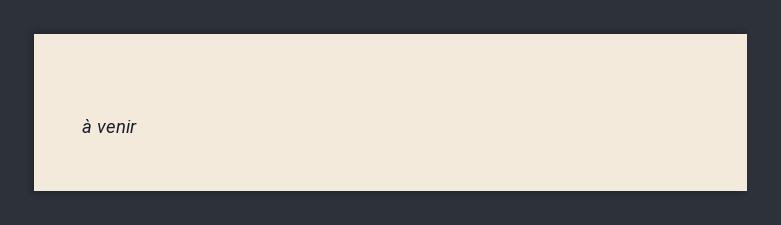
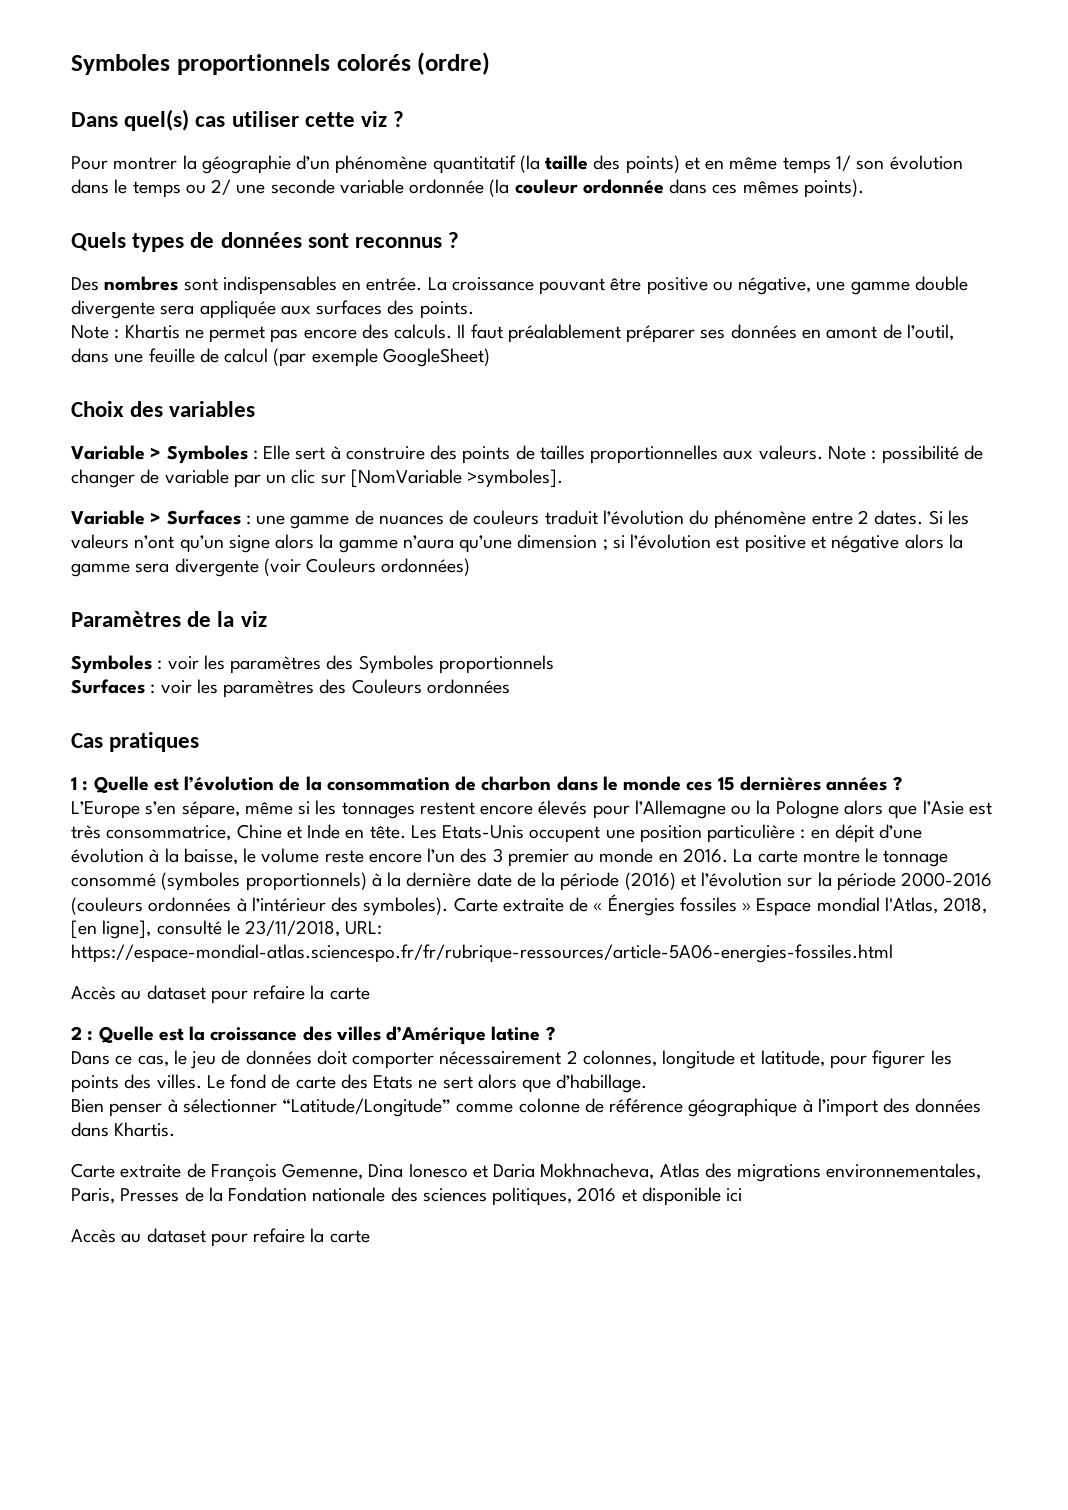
- à venir
+ Symboles proportionnels colorés (ordre)
+ Dans quel(s) cas utiliser cette viz ?
+ Pour montrer la géographie d’un phénomène quantitatif (la taille des points) et en même temps 1/ son évolution dans le temps ou 2/ une seconde variable ordonnée (la couleur ordonnée dans ces mêmes points).
+ Quels types de données sont reconnus ?
+ Des nombres sont indispensables en entrée. La croissance pouvant être positive ou négative, une gamme double divergente sera appliquée aux surfaces des points.
+ Note : Khartis ne permet pas encore des calculs. Il faut préalablement préparer ses données en amont de l’outil, dans une feuille de calcul (par exemple GoogleSheet)
+ Choix des variables
+ Variable > Symboles : Elle sert à construire des points de tailles proportionnelles aux valeurs. Note : possibilité de changer de variable par un clic sur [NomVariable >symboles].
+ Variable > Surfaces : une gamme de nuances de couleurs traduit l’évolution du phénomène entre 2 dates. Si les valeurs n’ont qu’un signe alors la gamme n’aura qu’une dimension ; si l’évolution est positive et négative alors la gamme sera divergente (voir Couleurs ordonnées)
+ Paramètres de la viz
+ Symboles : voir les paramètres des Symboles proportionnels
+ Surfaces : voir les paramètres des Couleurs ordonnées
+ Cas pratiques
+ 1 : Quelle est l’évolution de la consommation de charbon dans le monde ces 15 dernières années ?
+ L’Europe s’en sépare, même si les tonnages restent encore élevés pour l’Allemagne ou la Pologne alors que l’Asie est très consommatrice, Chine et Inde en tête. Les Etats-Unis occupent une position particulière : en dépit d’une évolution à la baisse, le volume reste encore l’un des 3 premier au monde en 2016. La carte montre le tonnage consommé (symboles proportionnels) à la dernière date de la période (2016) et l’évolution sur la période 2000-2016 (couleurs ordonnées à l’intérieur des symboles). Carte extraite de « Énergies fossiles » Espace mondial l'Atlas, 2018, [en ligne], consulté le 23/11/2018, URL: https://espace-mondial-atlas.sciencespo.fr/fr/rubrique-ressources/article-5A06-energies-fossiles.html
+ Accès au dataset pour refaire la carte
+ 2 : Quelle est la croissance des villes d’Amérique latine ?
+ Dans ce cas, le jeu de données doit comporter nécessairement 2 colonnes, longitude et latitude, pour figurer les points des villes. Le fond de carte des Etats ne sert alors que d’habillage.
+ Bien penser à sélectionner “Latitude/Longitude” comme colonne de référence géographique à l’import des données dans Khartis.
+ Carte extraite de François Gemenne, Dina Ionesco et Daria Mokhnacheva, Atlas des migrations environnementales, Paris, Presses de la Fondation nationale des sciences politiques, 2016 et disponible ici
+ Accès au dataset pour refaire la carte

